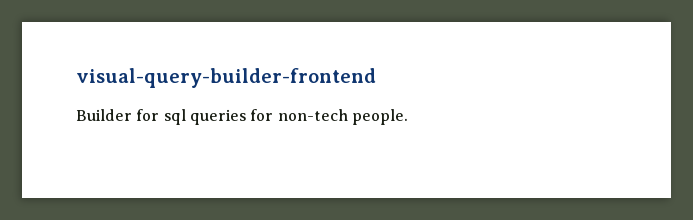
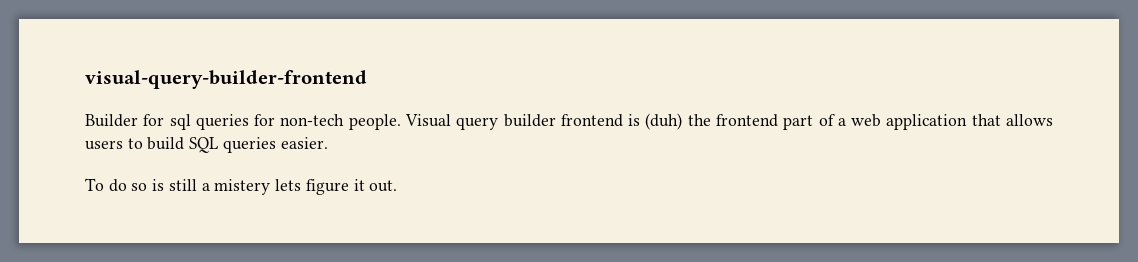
+ Visual query builder frontend is (duh) the frontend part of a web application that allows users to build SQL queries easier.
+ To do so is still a mistery lets figure it out.

